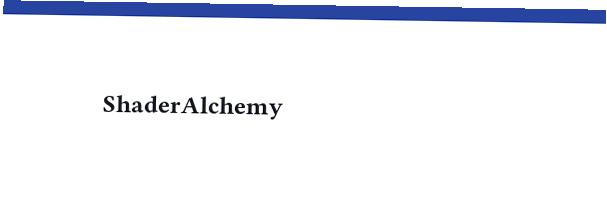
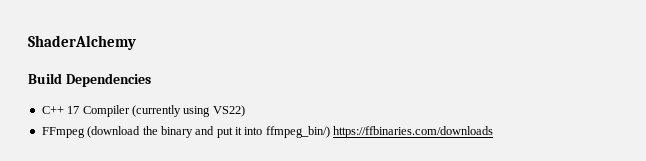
+ Build Dependencies
+ C++ 17 Compiler (currently using VS22)
+ FFmpeg (download the binary and put it into ffmpeg_bin/) https://ffbinaries.com/downloads

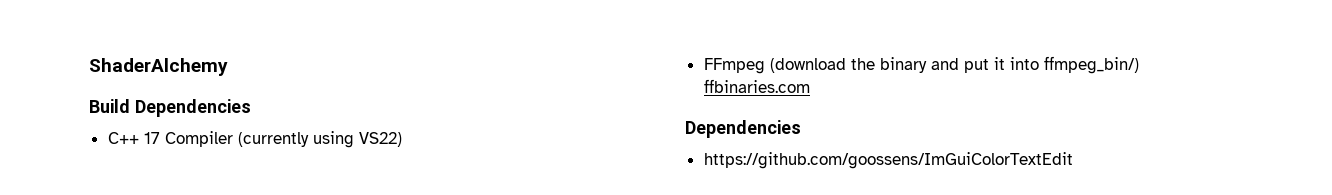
- FFmpeg (download the binary and put it into ffmpeg_bin/) https://ffbinaries.com/downloads
+ FFmpeg (download the binary and put it into ffmpeg_bin/) ffbinaries.com
+ Dependencies
+ https://github.com/goossens/ImGuiColorTextEdit

